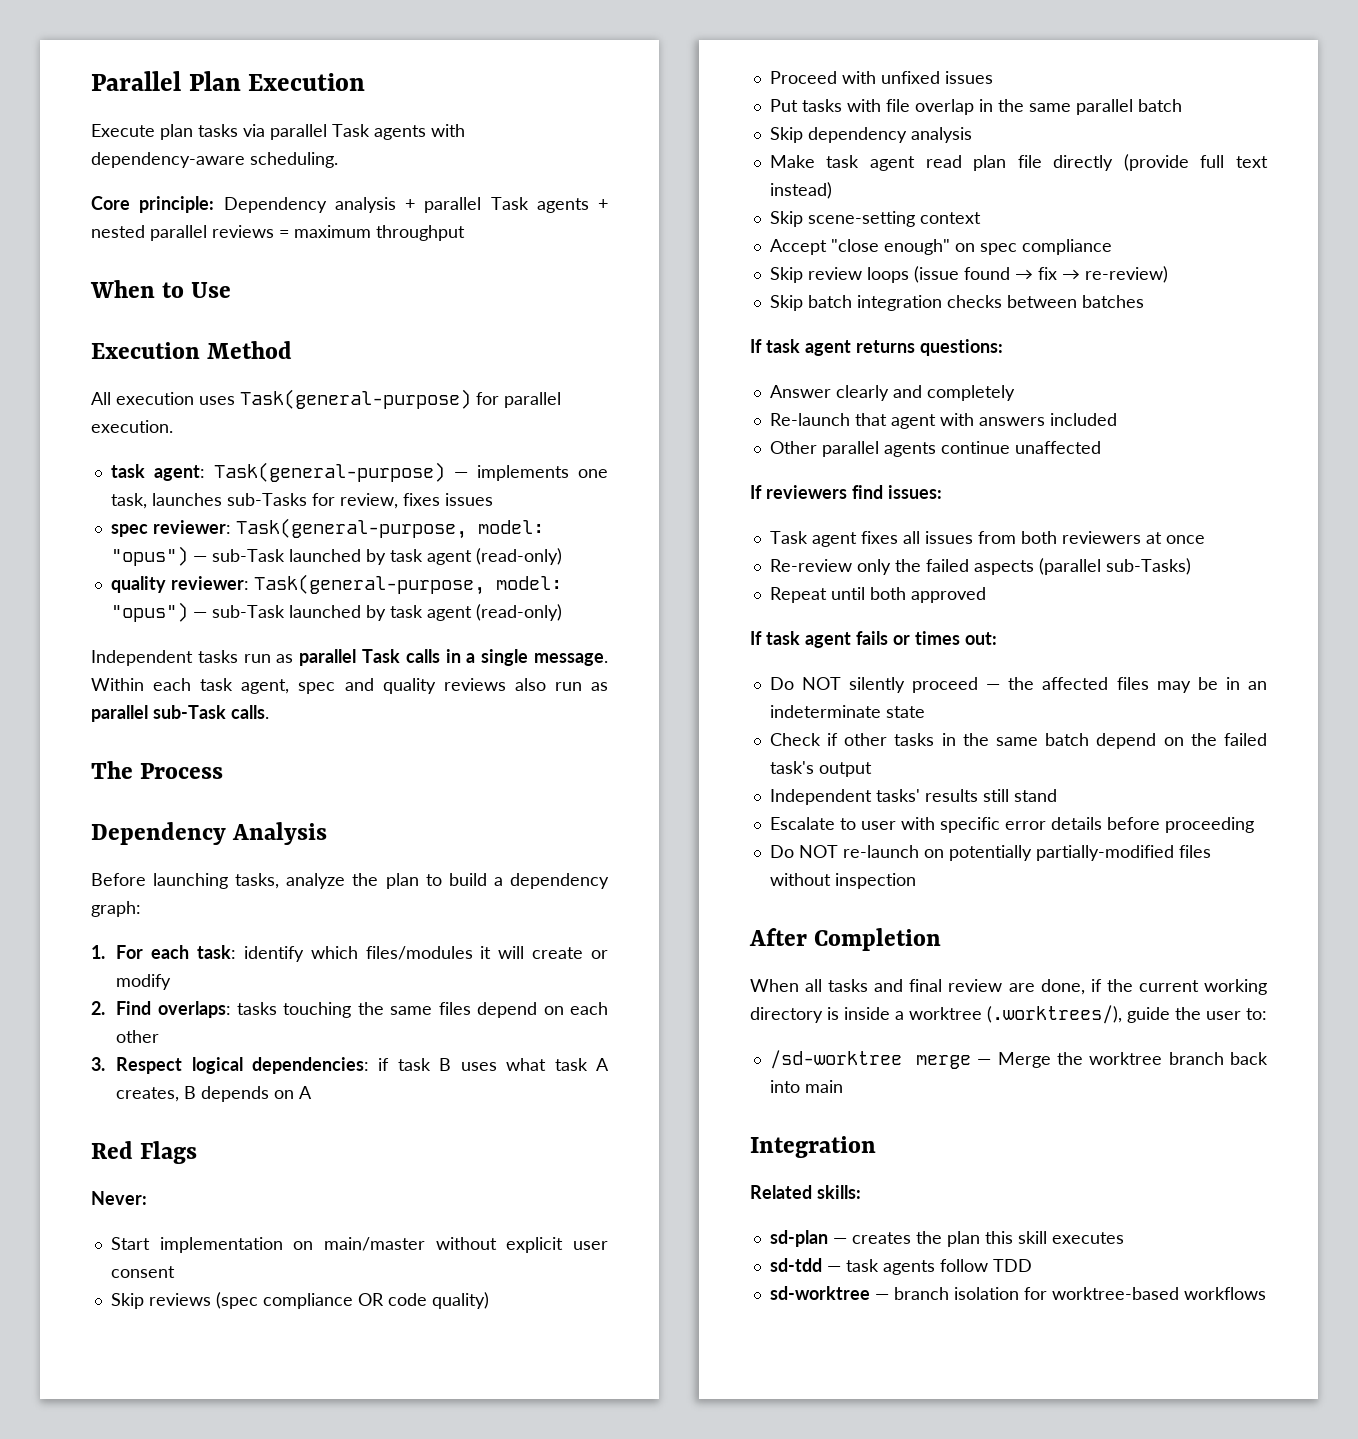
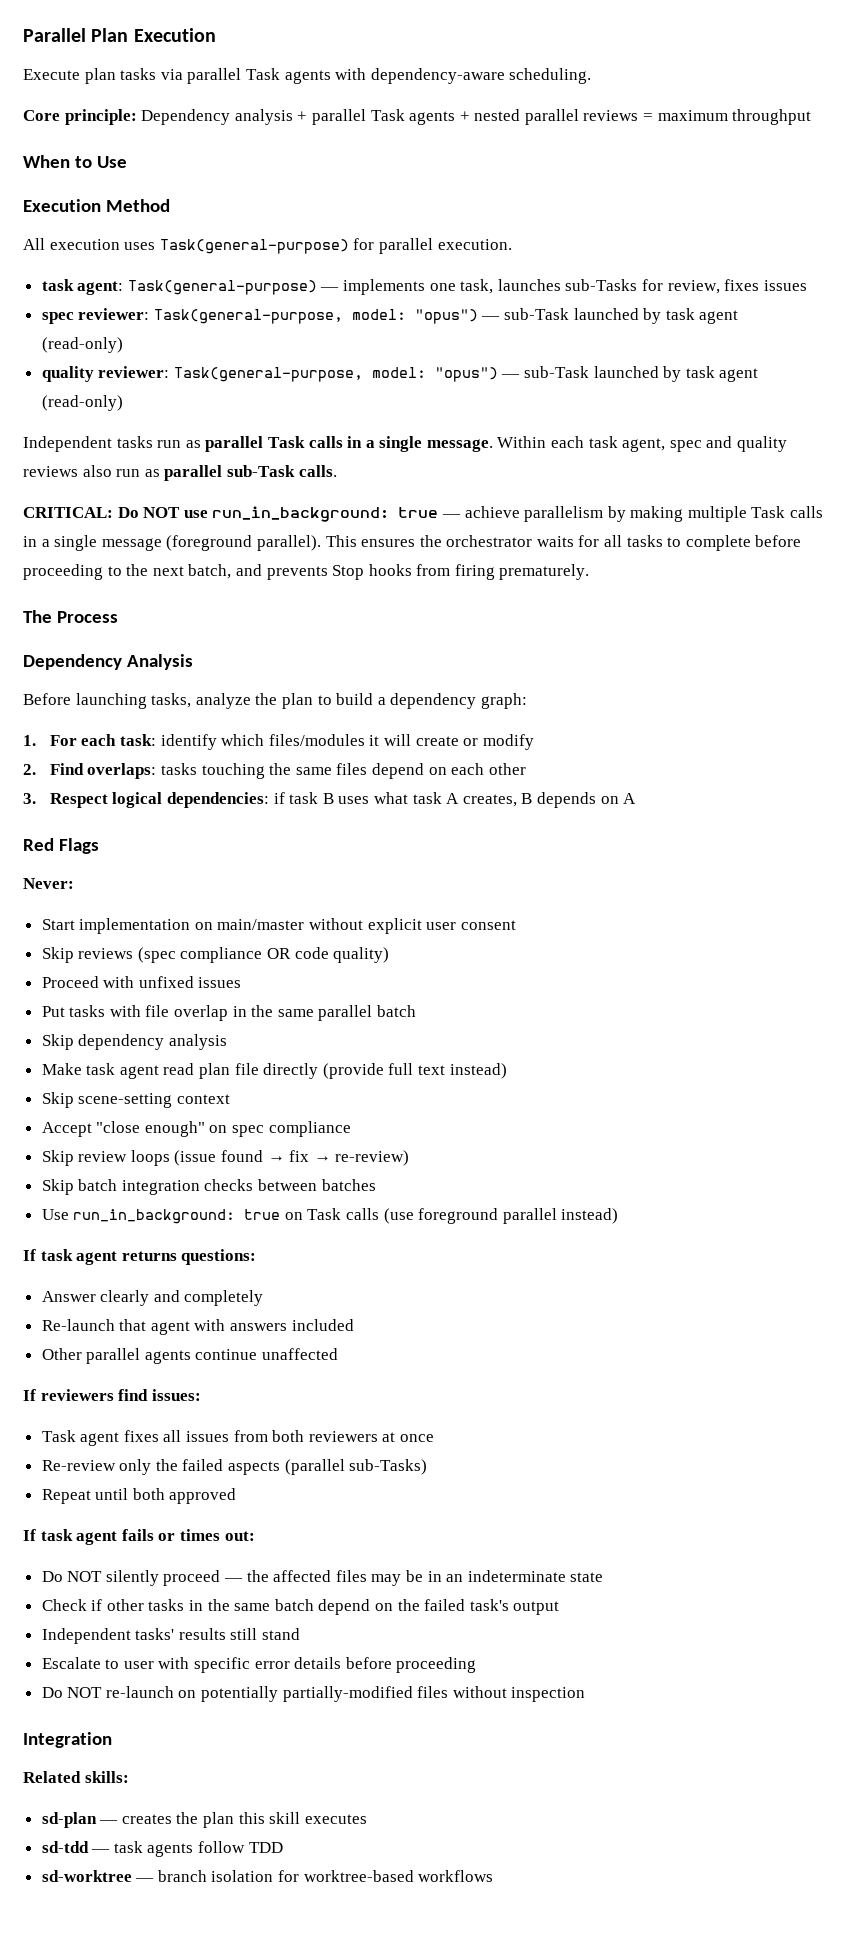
+ CRITICAL: Do NOT use run_in_background: true — achieve parallelism by making multiple Task calls in a single message (foreground parallel). This ensures the orchestrator waits for all tasks to complete before proceeding to the next batch, and prevents Stop hooks from firing prematurely.
+ Use run_in_background: true on Task calls (use foreground parallel instead)
- After Completion
- When all tasks and final review are done, if the current working directory is inside a worktree (.worktrees/), guide the user to:
- /sd-worktree merge — Merge the worktree branch back into main

